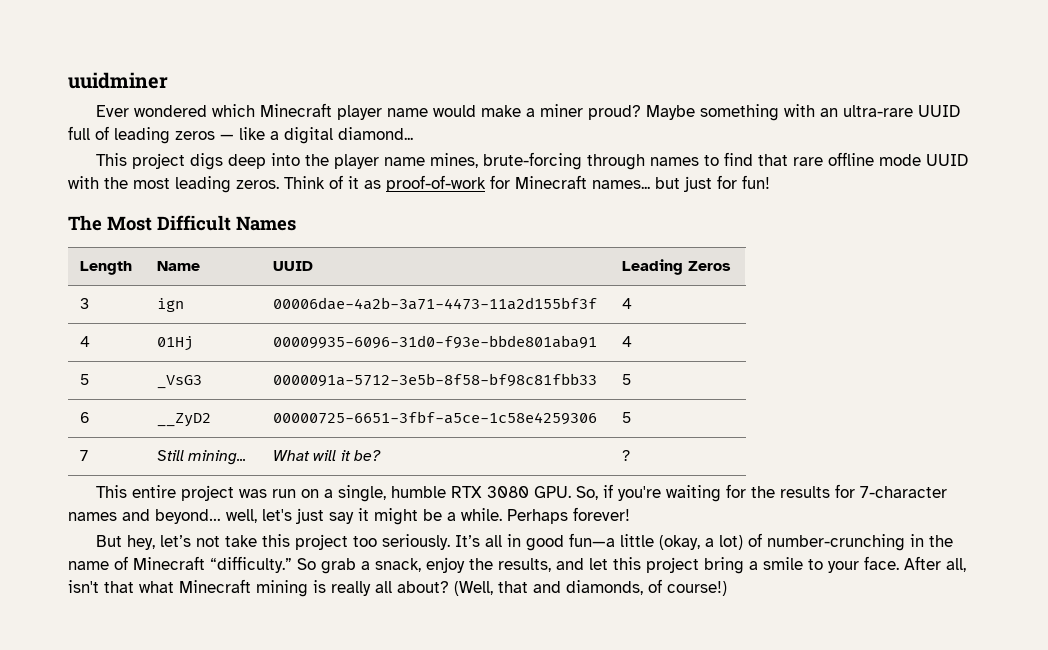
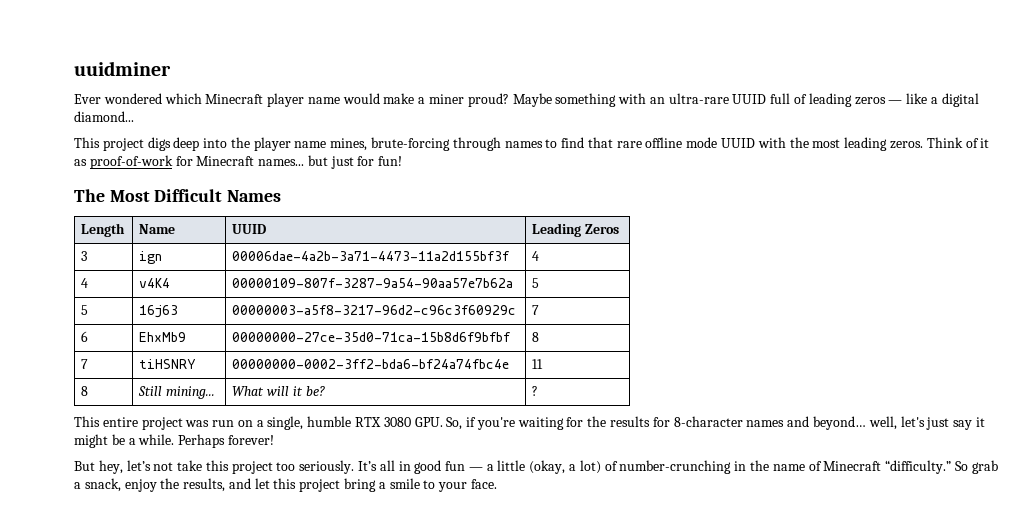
- 4 | 01Hj | 00009935-6096-31d0-f93e-bbde801aba91 | 4
- 5 | _VsG3 | 0000091a-5712-3e5b-8f58-bf98c81fbb33 | 5
- 6 | __ZyD2 | 00000725-6651-3fbf-a5ce-1c58e4259306 | 5
- 7 | Still mining... | What will it be? | ?
+ 4 | v4K4 | 00000109-807f-3287-9a54-90aa57e7b62a | 5
+ 5 | 16j63 | 00000003-a5f8-3217-96d2-c96c3f60929c | 7
+ 6 | EhxMb9 | 00000000-27ce-35d0-71ca-15b8d6f9bfbf | 8
+ 7 | tiHSNRY | 00000000-0002-3ff2-bda6-bf24a74fbc4e | 11
+ 8 | Still mining... | What will it be? | ?
- This entire project was run on a single, humble RTX 3080 GPU. So, if you're waiting for the results for 7-character names and beyond… well, let's just say it might be a while.
+ This entire project was run on a single, humble RTX 3080 GPU. So, if you're waiting for the results for 8-character names and beyond… well, let's just say it might be a while.
- It’s all in good fun—a little (okay, a lot) of number-crunching in the name of Minecraft “difficulty.”
+ It’s all in good fun — a little (okay, a lot) of number-crunching in the name of Minecraft “difficulty.”
- After all, isn't that what Minecraft mining is really all about? (Well, that and diamonds, of course!)

